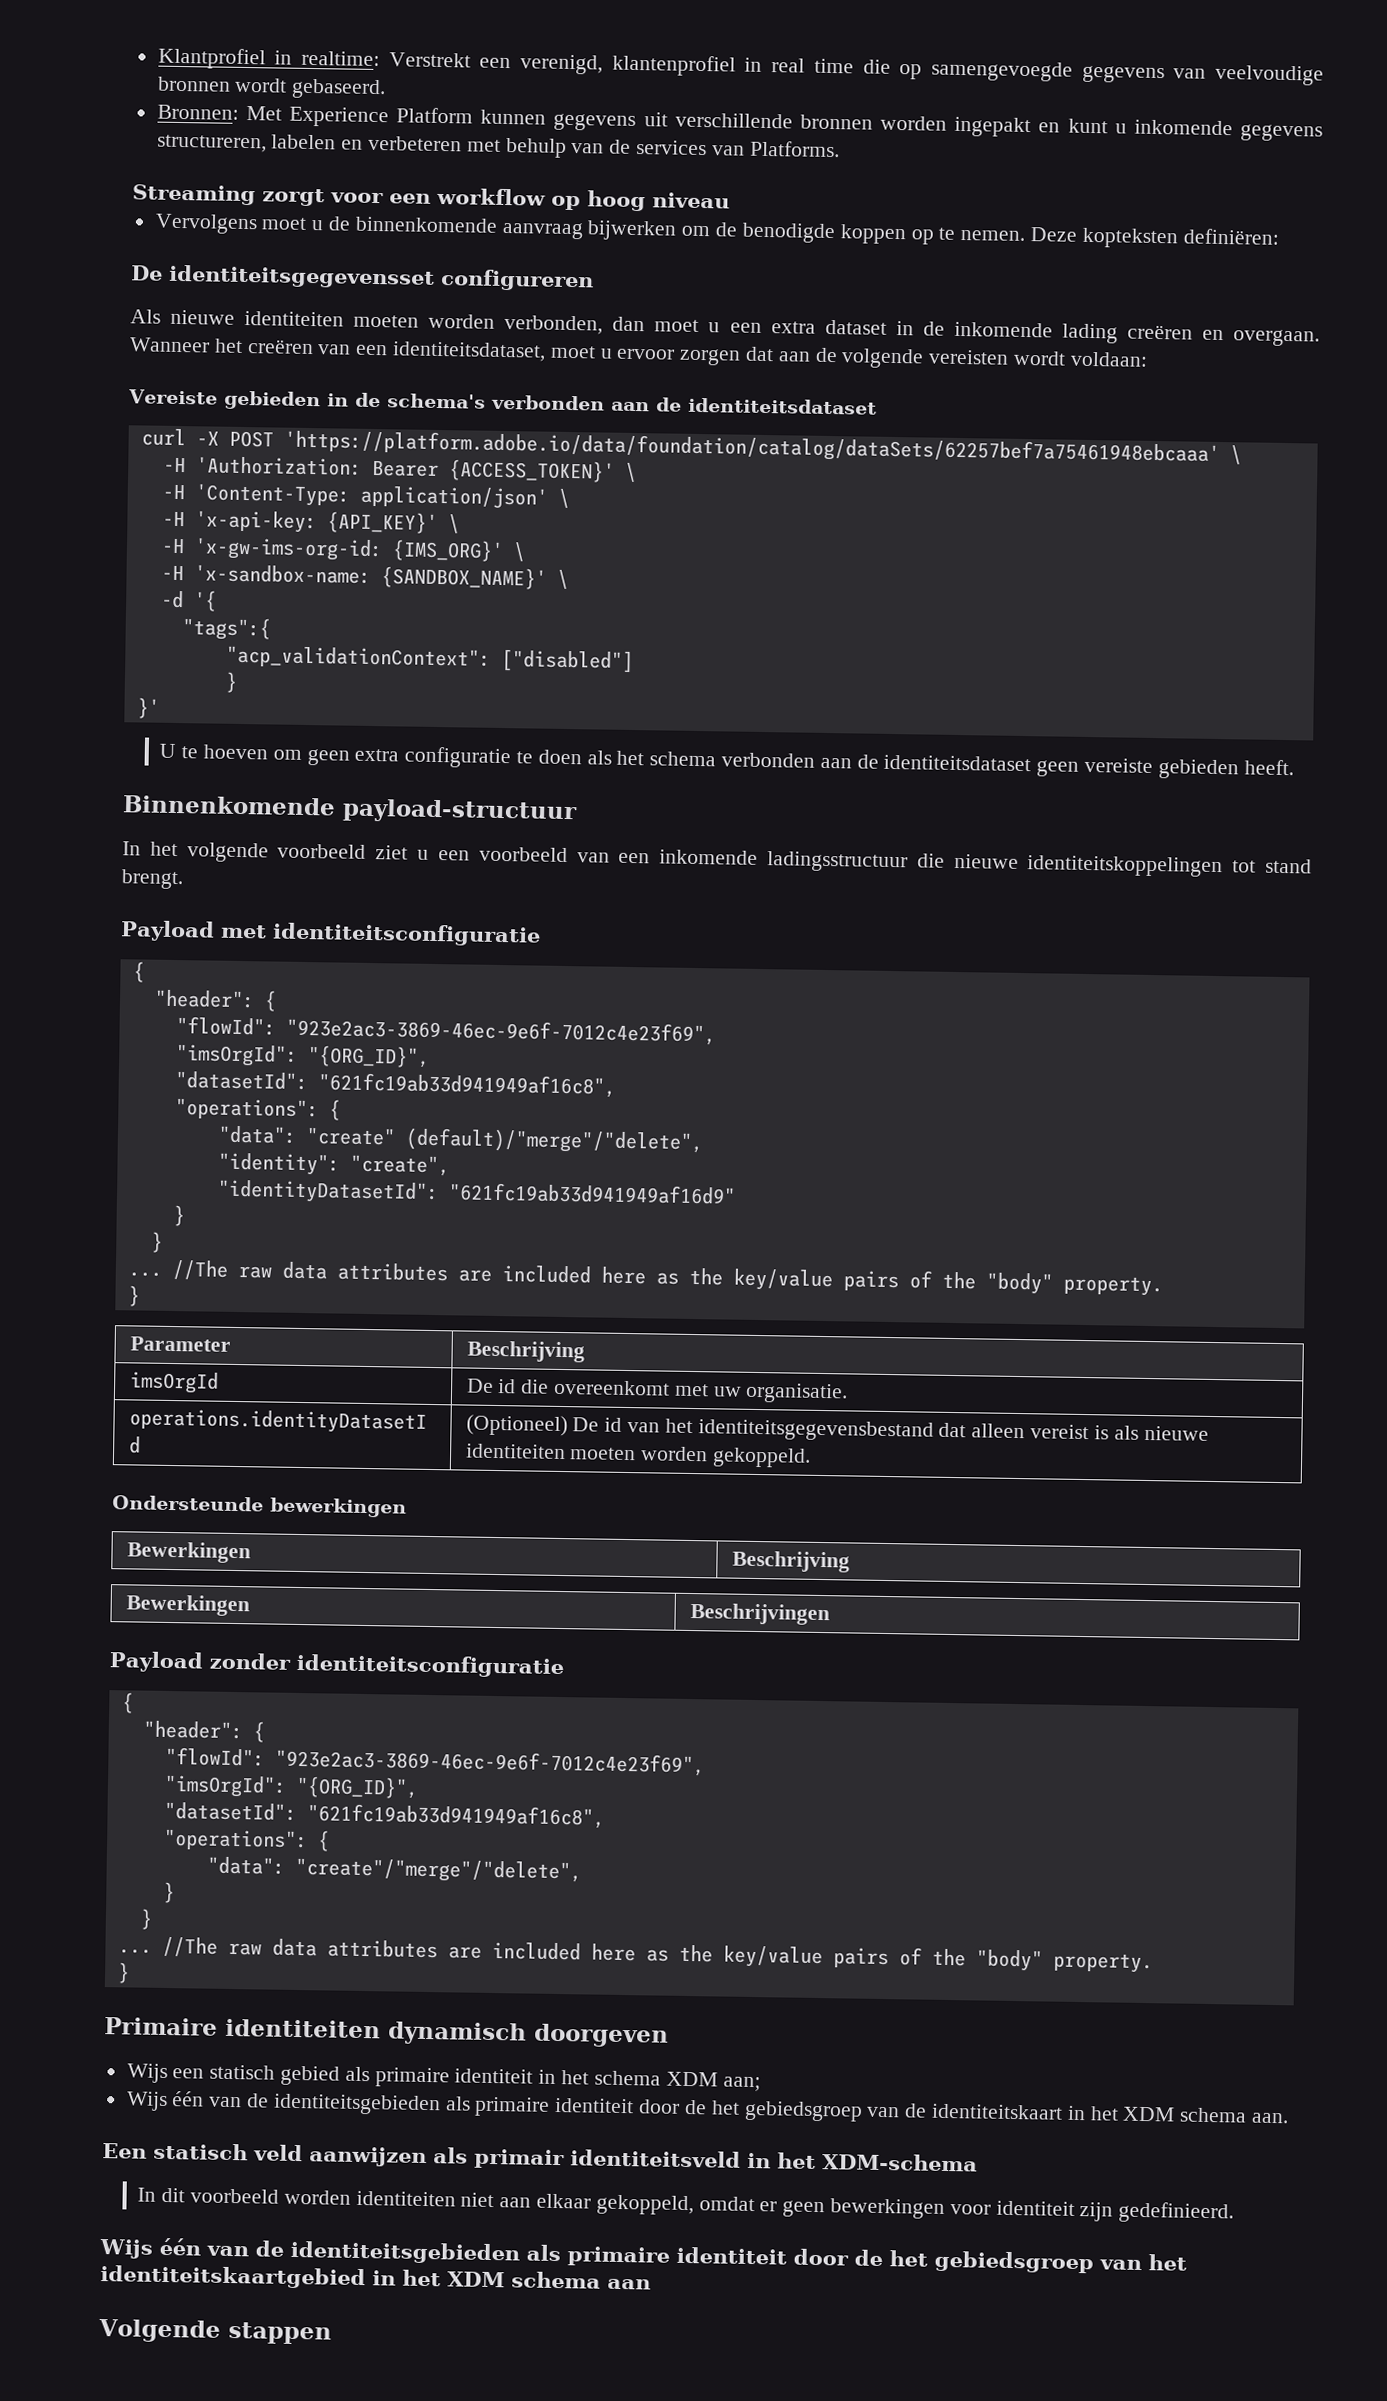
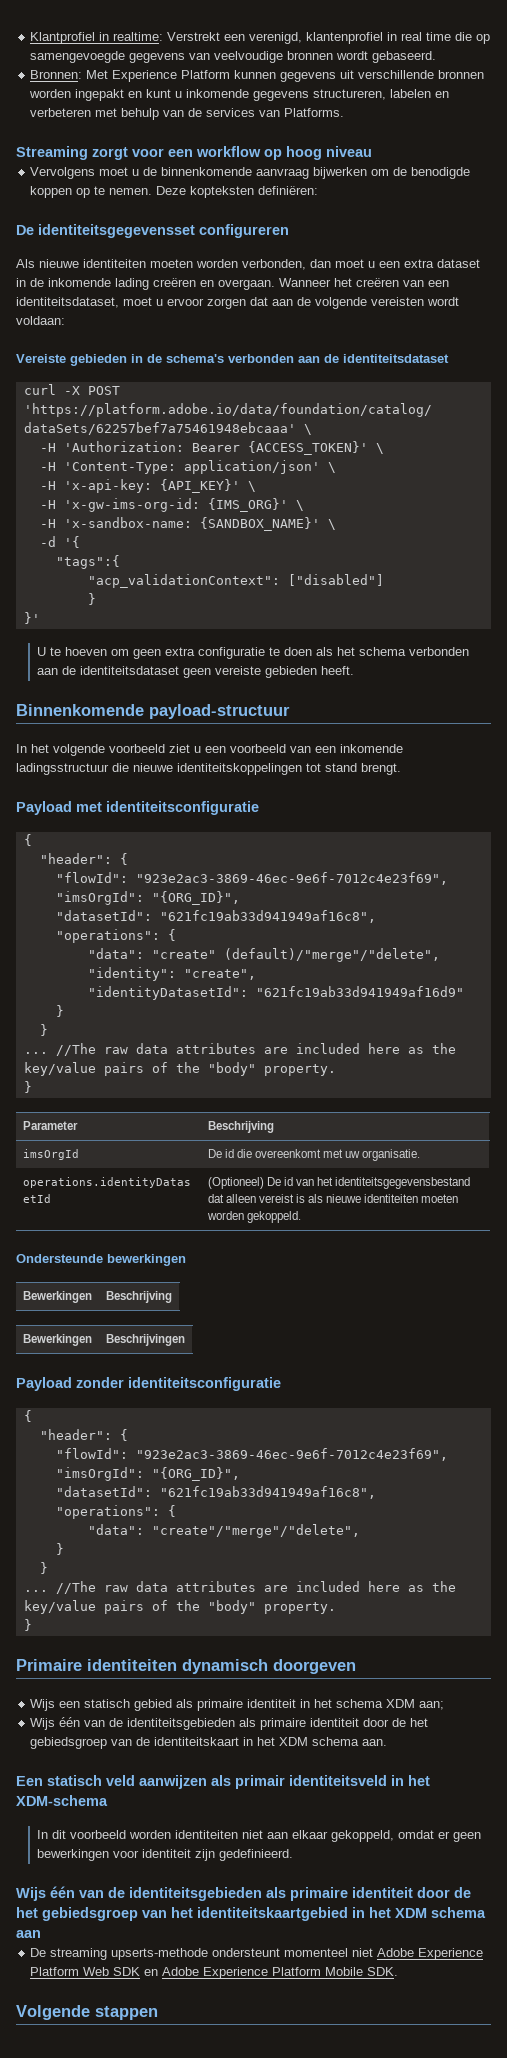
+ De streaming upserts-methode ondersteunt momenteel niet Adobe Experience Platform Web SDK en Adobe Experience Platform Mobile SDK.

